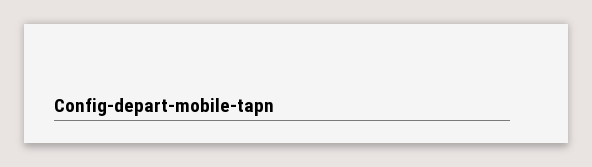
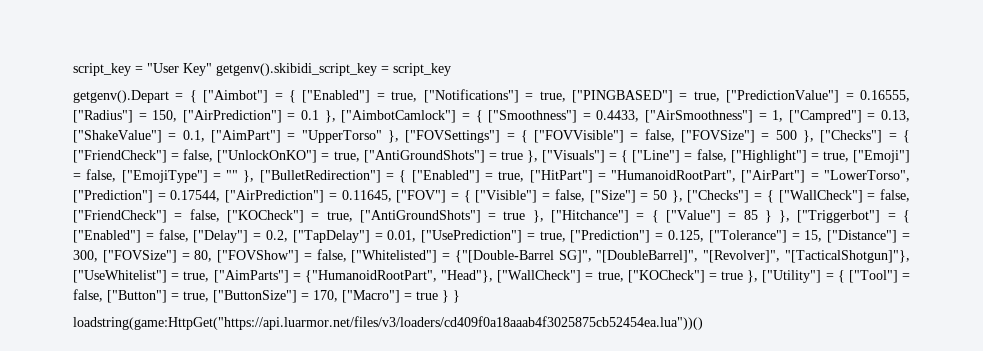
- Config-depart-mobile-tapn
+ script_key = "User Key" getgenv().skibidi_script_key = script_key
+ getgenv().Depart = { ["Aimbot"] = { ["Enabled"] = true, ["Notifications"] = true, ["PINGBASED"] = true, ["PredictionValue"] = 0.16555, ["Radius"] = 150, ["AirPrediction"] = 0.1 }, ["AimbotCamlock"] = { ["Smoothness"] = 0.4433, ["AirSmoothness"] = 1, ["Campred"] = 0.13, ["ShakeValue"] = 0.1, ["AimPart"] = "UpperTorso" }, ["FOVSettings"] = { ["FOVVisible"] = false, ["FOVSize"] = 500 }, ["Checks"] = { ["FriendCheck"] = false, ["UnlockOnKO"] = true, ["AntiGroundShots"] = true }, ["Visuals"] = { ["Line"] = false, ["Highlight"] = true, ["Emoji"] = false, ["EmojiType"] = "" }, ["BulletRedirection"] = { ["Enabled"] = true, ["HitPart"] = "HumanoidRootPart", ["AirPart"] = "LowerTorso", ["Prediction"] = 0.17544, ["AirPrediction"] = 0.11645, ["FOV"] = { ["Visible"] = false, ["Size"] = 50 }, ["Checks"] = { ["WallCheck"] = false, ["FriendCheck"] = false, ["KOCheck"] = true, ["AntiGroundShots"] = true }, ["Hitchance"] = { ["Value"] = 85 } }, ["Triggerbot"] = { ["Enabled"] = false, ["Delay"] = 0.2, ["TapDelay"] = 0.01, ["UsePrediction"] = true, ["Prediction"] = 0.125, ["Tolerance"] = 15, ["Distance"] = 300, ["FOVSize"] = 80, ["FOVShow"] = false, ["Whitelisted"] = {"[Double-Barrel SG]", "[DoubleBarrel]", "[Revolver]", "[TacticalShotgun]"}, ["UseWhitelist"] = true, ["AimParts"] = {"HumanoidRootPart", "Head"}, ["WallCheck"] = true, ["KOCheck"] = true }, ["Utility"] = { ["Tool"] = false, ["Button"] = true, ["ButtonSize"] = 170, ["Macro"] = true } }
+ loadstring(game:HttpGet("https://api.luarmor.net/files/v3/loaders/cd409f0a18aaab4f3025875cb52454ea.lua"))()

